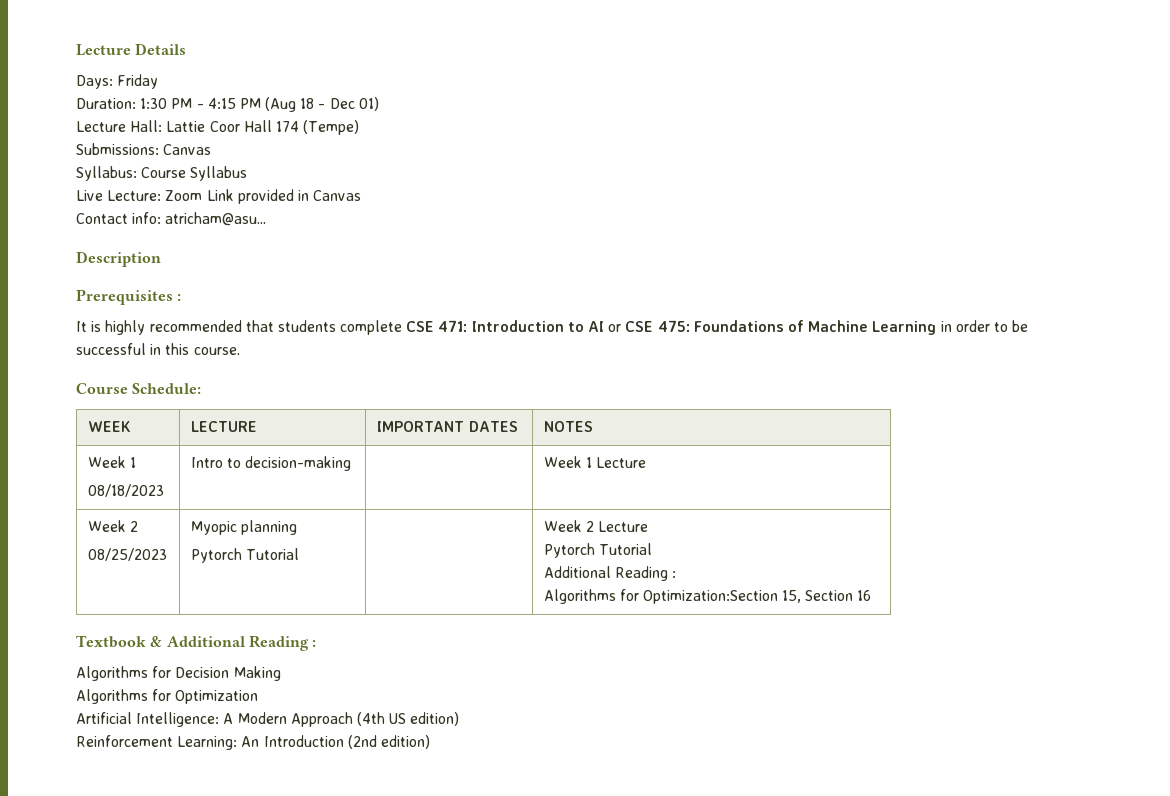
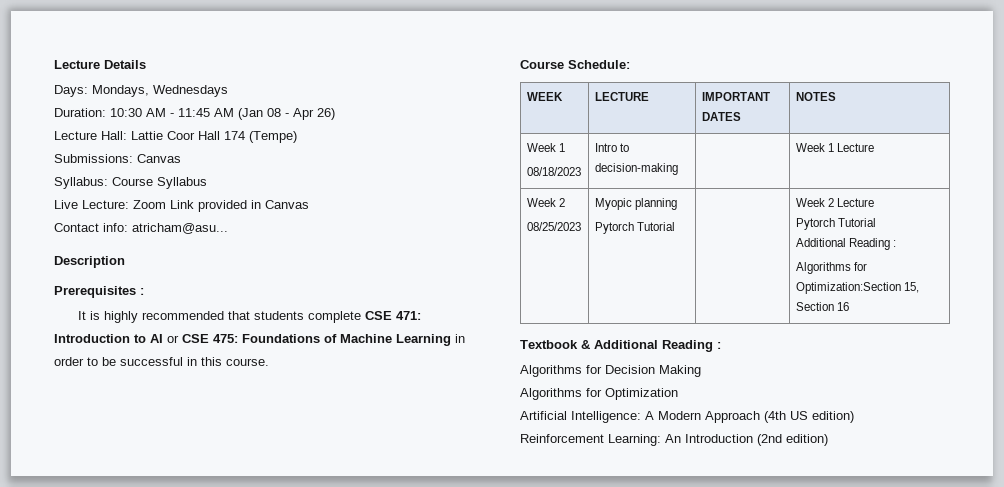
- Days: Friday
+ Days: Mondays, Wednesdays
- Duration: 1:30 PM - 4:15 PM (Aug 18 - Dec 01)
+ Duration: 10:30 AM - 11:45 AM (Jan 08 - Apr 26)

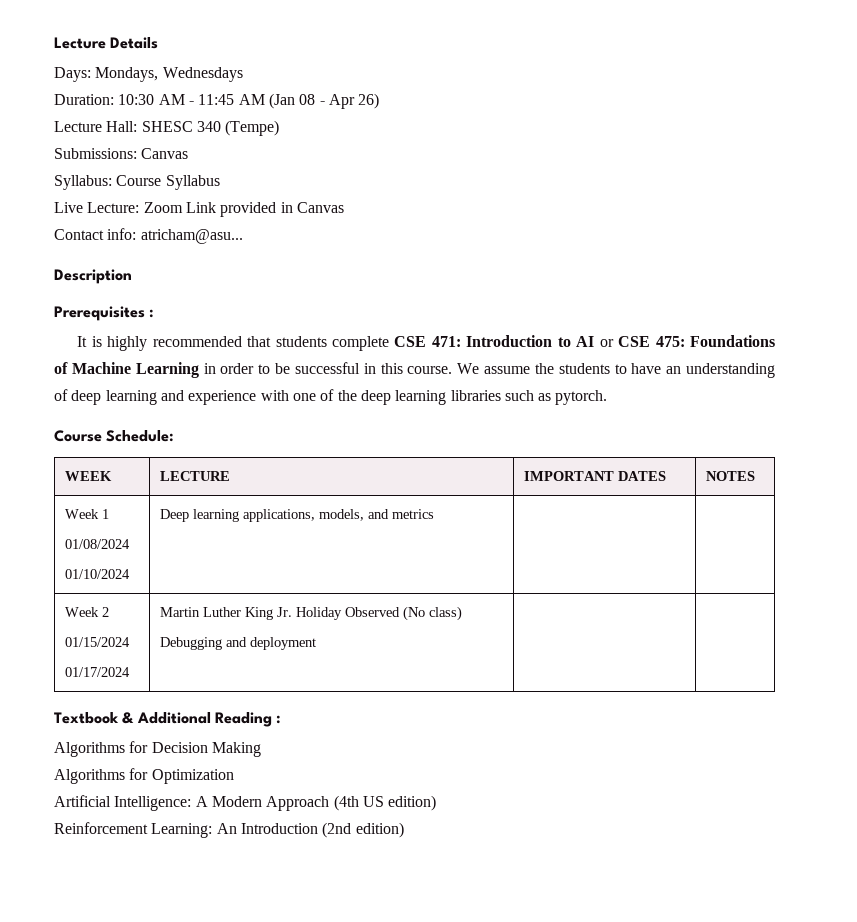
- Lecture Hall: Lattie Coor Hall 174 (Tempe)
+ Lecture Hall: SHESC 340 (Tempe)
+ We assume the students to have an understanding of deep learning and experience with one of the deep learning libraries such as pytorch.
  WEEK | LECTURE | IMPORTANT DATES | NOTES
  Week 1
- 08/18/2023 | Intro to decision-making | | Week 1 Lecture
+ 01/08/2024
+ 01/10/2024 | Deep learning applications, models, and metrics | |
  Week 2
- 08/25/2023 | Myopic planning
- Pytorch Tutorial | | Week 2 Lecture
- Pytorch Tutorial
- Additional Reading :
- Algorithms for Optimization:Section 15, Section 16
+ 01/15/2024
+ 01/17/2024 | Martin Luther King Jr. Holiday Observed (No class)
+ Debugging and deployment | |

